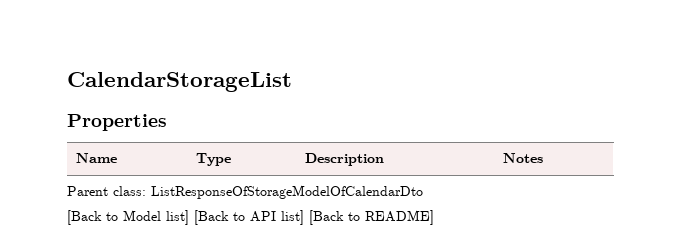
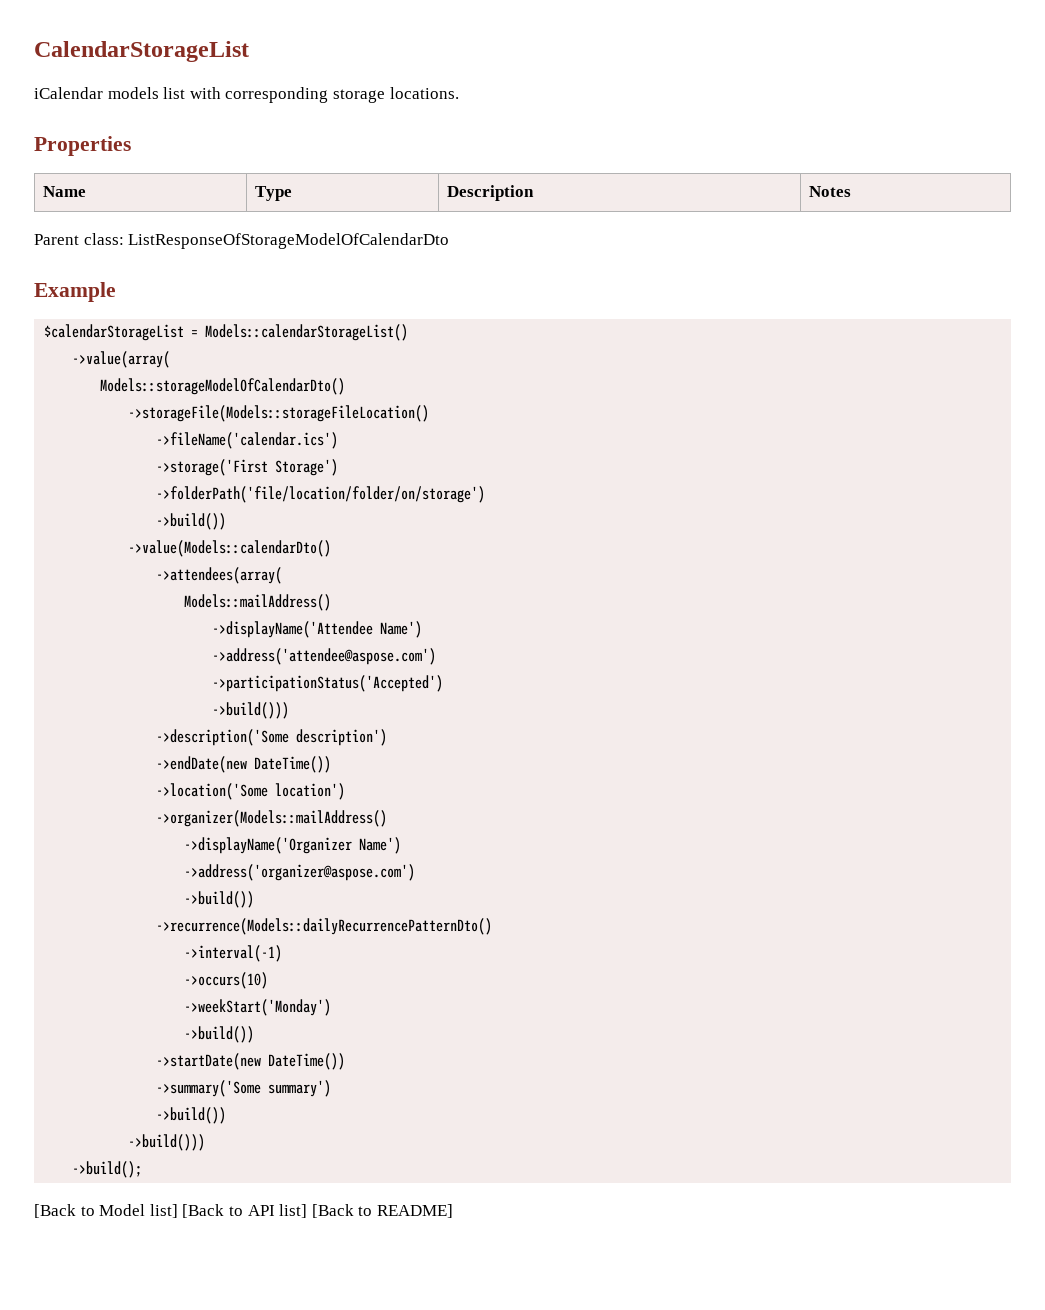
+ iCalendar models list with corresponding storage locations.
+ Example
+ $calendarStorageList = Models::calendarStorageList()
+ ->value(array(
+ Models::storageModelOfCalendarDto()
+ ->storageFile(Models::storageFileLocation()
+ ->fileName('calendar.ics')
+ ->storage('First Storage')
+ ->folderPath('file/location/folder/on/storage')
+ ->build())
+ ->value(Models::calendarDto()
+ ->attendees(array(
+ Models::mailAddress()
+ ->displayName('Attendee Name')
+ ->address('attendee@aspose.com')
+ ->participationStatus('Accepted')
+ ->build()))
+ ->description('Some description')
+ ->endDate(new DateTime())
+ ->location('Some location')
+ ->organizer(Models::mailAddress()
+ ->displayName('Organizer Name')
+ ->address('organizer@aspose.com')
+ ->build())
+ ->recurrence(Models::dailyRecurrencePatternDto()
+ ->interval(-1)
+ ->occurs(10)
+ ->weekStart('Monday')
+ ->build())
+ ->startDate(new DateTime())
+ ->summary('Some summary')
+ ->build())
+ ->build()))
+ ->build();

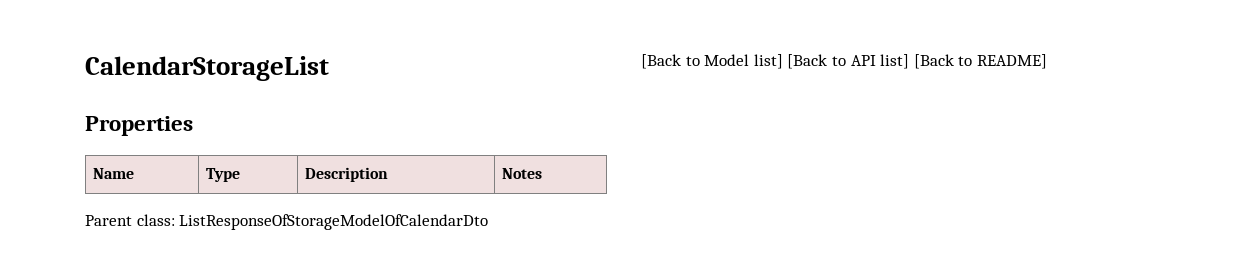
- iCalendar models list with corresponding storage locations.
- Example
- $calendarStorageList = Models::calendarStorageList()
- ->value(array(
- Models::storageModelOfCalendarDto()
- ->storageFile(Models::storageFileLocation()
- ->fileName('calendar.ics')
- ->storage('First Storage')
- ->folderPath('file/location/folder/on/storage')
- ->build())
- ->value(Models::calendarDto()
- ->attendees(array(
- Models::mailAddress()
- ->displayName('Attendee Name')
- ->address('attendee@aspose.com')
- ->participationStatus('Accepted')
- ->build()))
- ->description('Some description')
- ->endDate(new DateTime())
- ->location('Some location')
- ->organizer(Models::mailAddress()
- ->displayName('Organizer Name')
- ->address('organizer@aspose.com')
- ->build())
- ->recurrence(Models::dailyRecurrencePatternDto()
- ->interval(-1)
- ->occurs(10)
- ->weekStart('Monday')
- ->build())
- ->startDate(new DateTime())
- ->summary('Some summary')
- ->build())
- ->build()))
- ->build();

